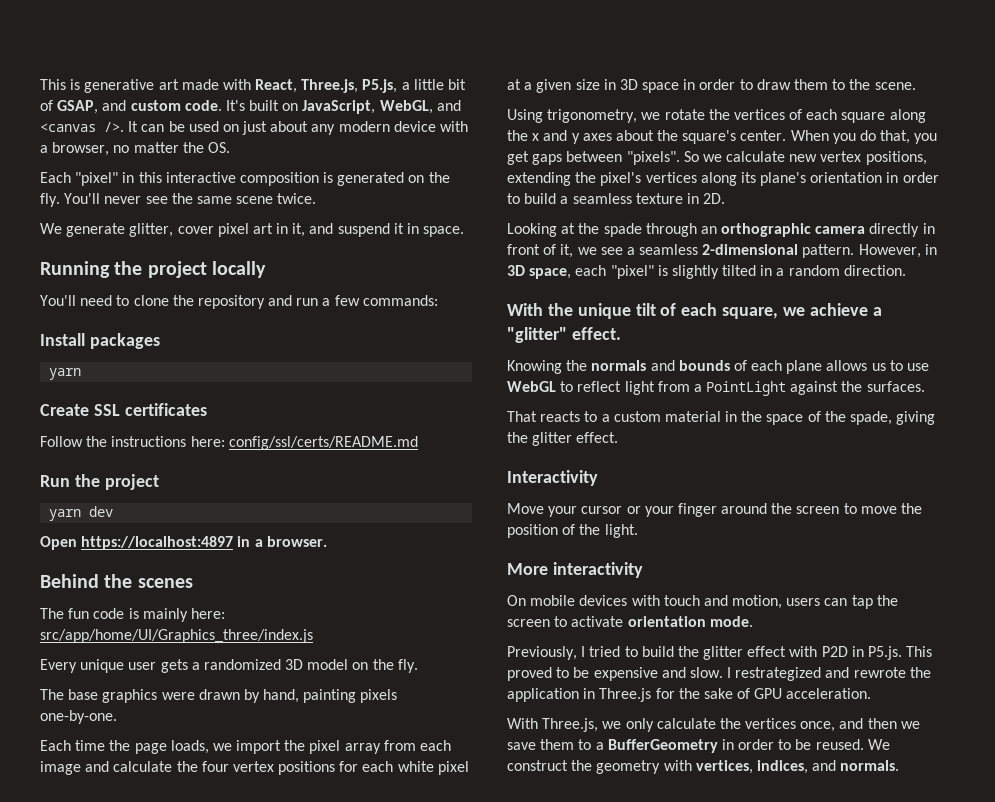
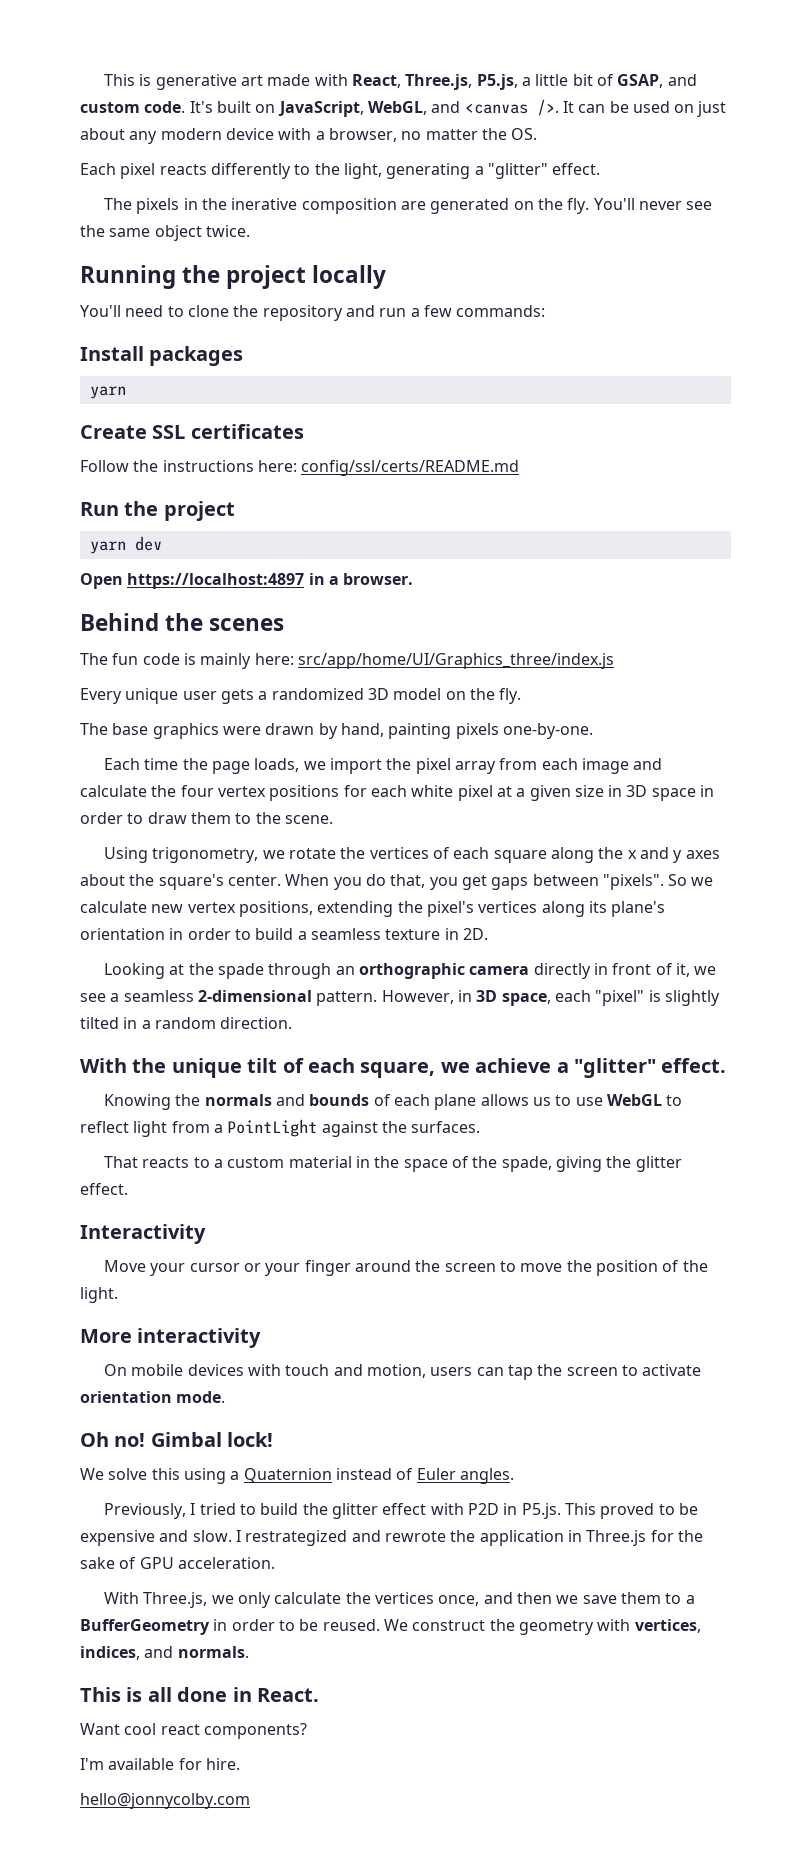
- Each "pixel" in this interactive composition is generated on the fly.
+ Each pixel reacts differently to the light, generating a "glitter" effect.
+ The pixels in the inerative composition are generated on the fly.
- You'll never see the same scene twice.
+ You'll never see the same object twice.
- We generate glitter, cover pixel art in it, and suspend it in space.
+ Oh no! Gimbal lock!
+ We solve this using a Quaternion instead of Euler angles.
+ This is all done in React.
+ Want cool react components?
+ I'm available for hire.
+ hello@jonnycolby.com

